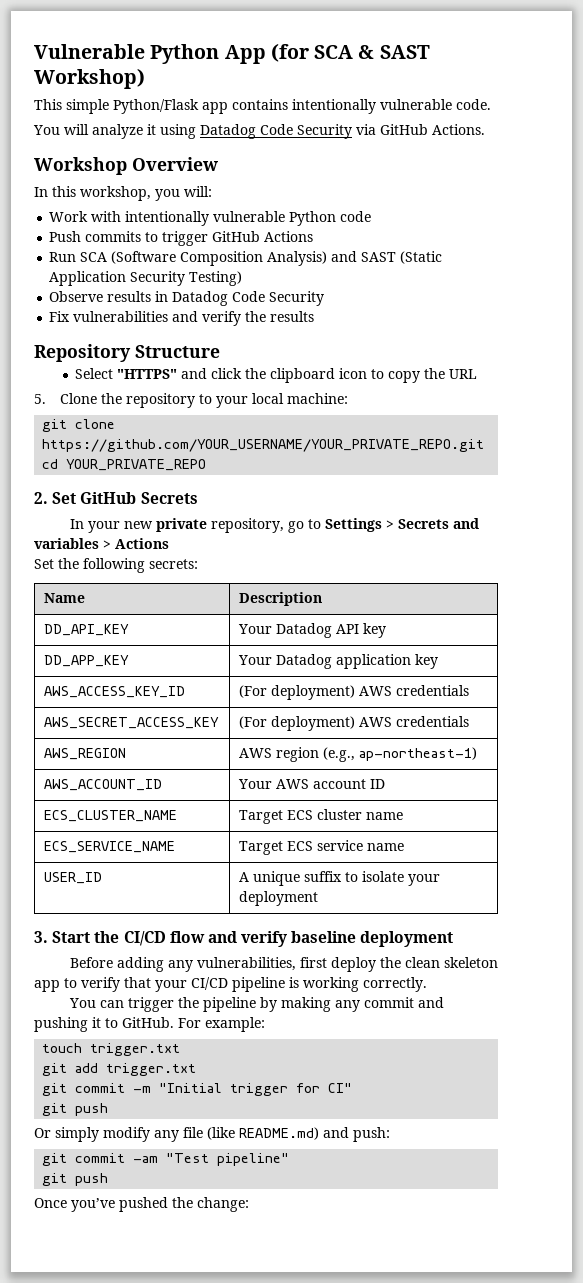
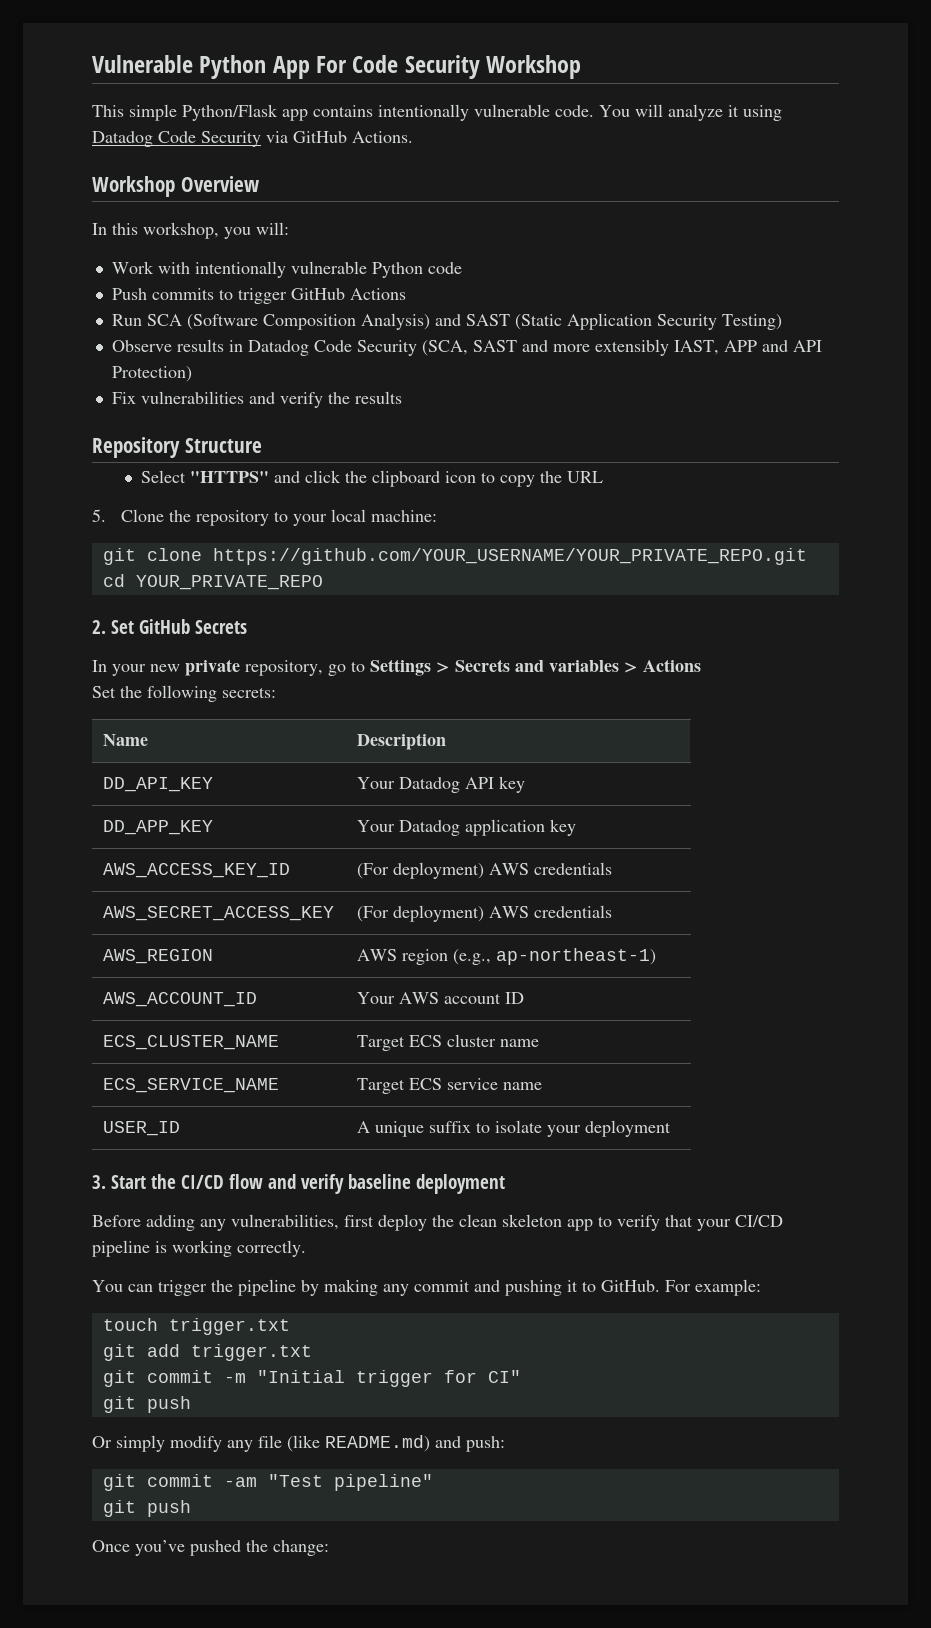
- Vulnerable Python App (for SCA & SAST Workshop)
+ Vulnerable Python App For Code Security Workshop
- This simple Python/Flask app contains intentionally vulnerable code.
- You will analyze it using Datadog Code Security via GitHub Actions.
+ This simple Python/Flask app contains intentionally vulnerable code. You will analyze it using Datadog Code Security via GitHub Actions.
- Observe results in Datadog Code Security
+ Observe results in Datadog Code Security (SCA, SAST and more extensibly IAST, APP and API Protection)

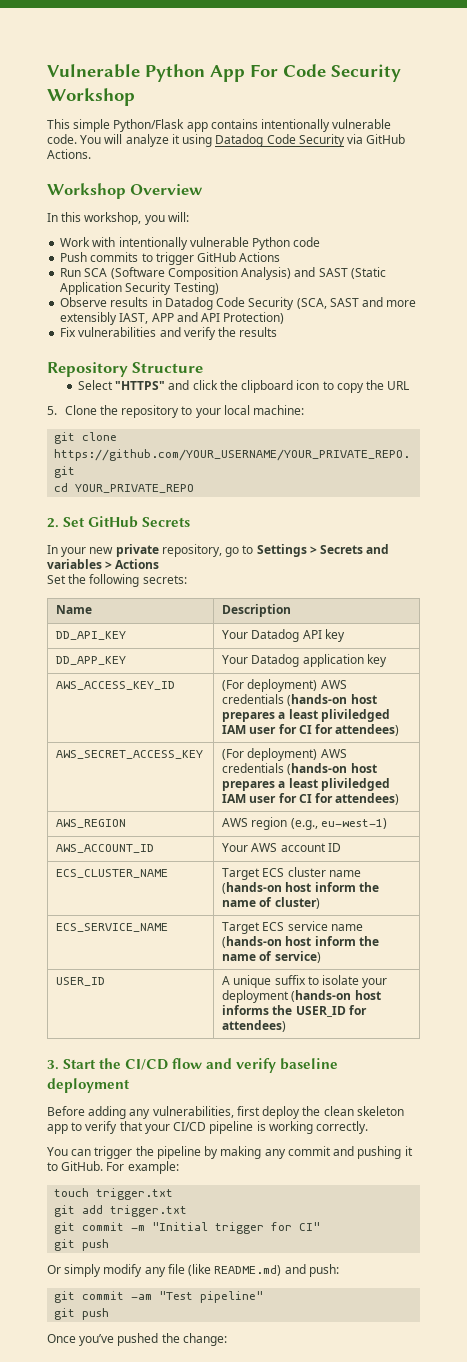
- AWS_ACCESS_KEY_ID | (For deployment) AWS credentials
+ AWS_ACCESS_KEY_ID | (For deployment) AWS credentials (hands-on host prepares a least pliviledged IAM user for CI for attendees)
- AWS_SECRET_ACCESS_KEY | (For deployment) AWS credentials
+ AWS_SECRET_ACCESS_KEY | (For deployment) AWS credentials (hands-on host prepares a least pliviledged IAM user for CI for attendees)
- AWS_REGION | AWS region (e.g., ap-northeast-1)
+ AWS_REGION | AWS region (e.g., eu-west-1)
- ECS_CLUSTER_NAME | Target ECS cluster name
+ ECS_CLUSTER_NAME | Target ECS cluster name (hands-on host inform the name of cluster)
- ECS_SERVICE_NAME | Target ECS service name
+ ECS_SERVICE_NAME | Target ECS service name (hands-on host inform the name of service)
- USER_ID | A unique suffix to isolate your deployment
+ USER_ID | A unique suffix to isolate your deployment (hands-on host informs the USER_ID for attendees)

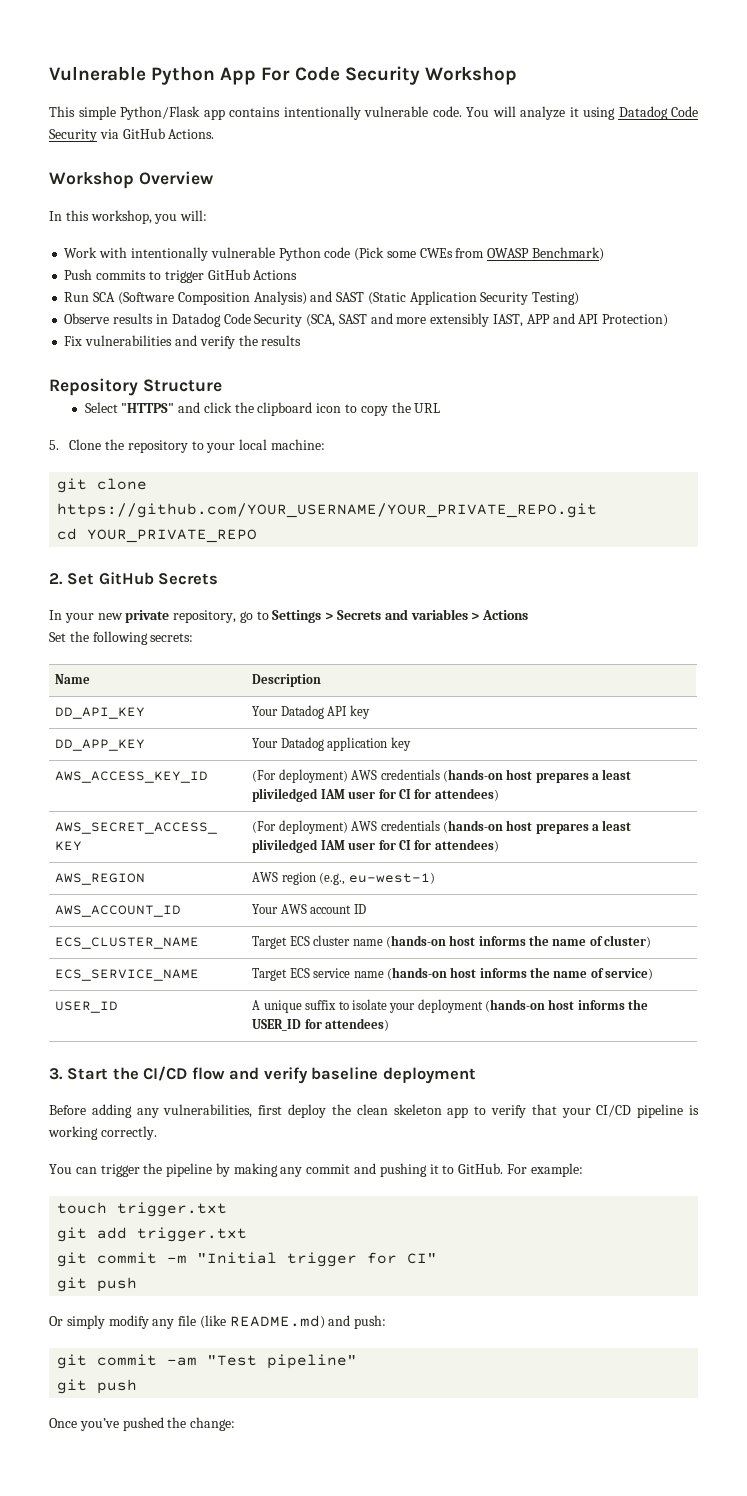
- Work with intentionally vulnerable Python code
+ Work with intentionally vulnerable Python code (Pick some CWEs from OWASP Benchmark)
- ECS_CLUSTER_NAME | Target ECS cluster name (hands-on host inform the name of cluster)
+ ECS_CLUSTER_NAME | Target ECS cluster name (hands-on host informs the name of cluster)
- ECS_SERVICE_NAME | Target ECS service name (hands-on host inform the name of service)
+ ECS_SERVICE_NAME | Target ECS service name (hands-on host informs the name of service)

